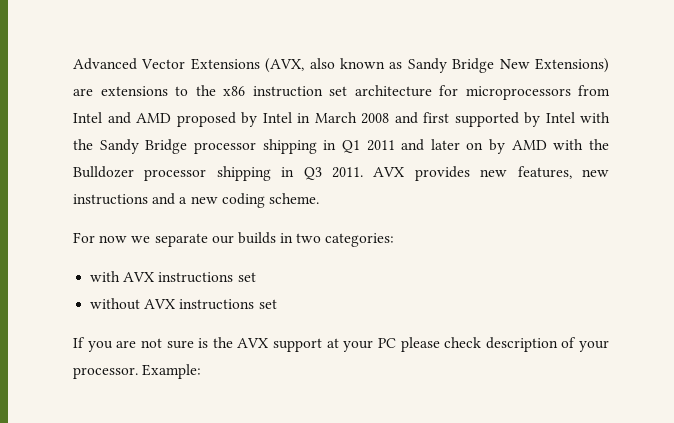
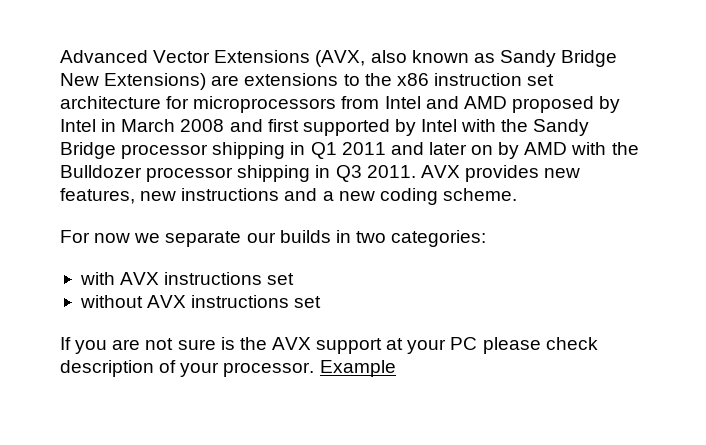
- Example:
+ Example

